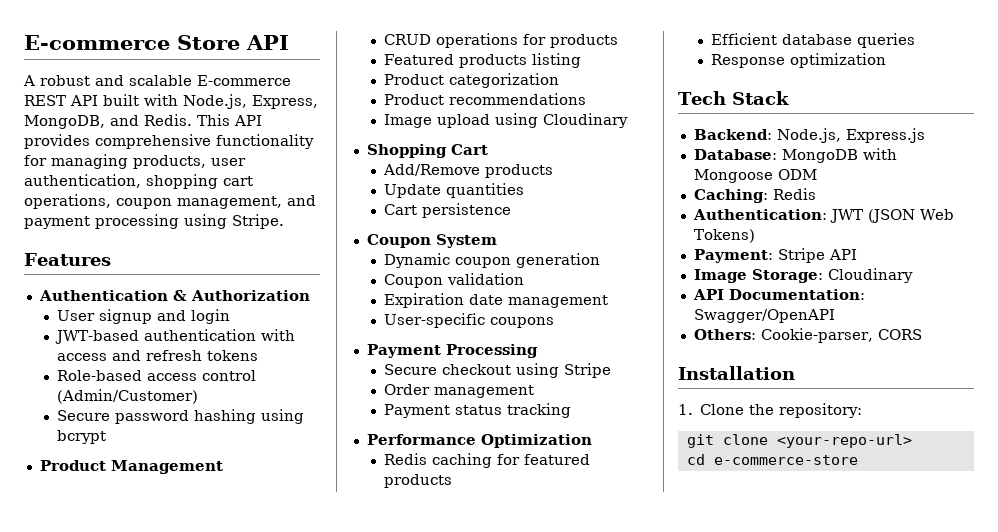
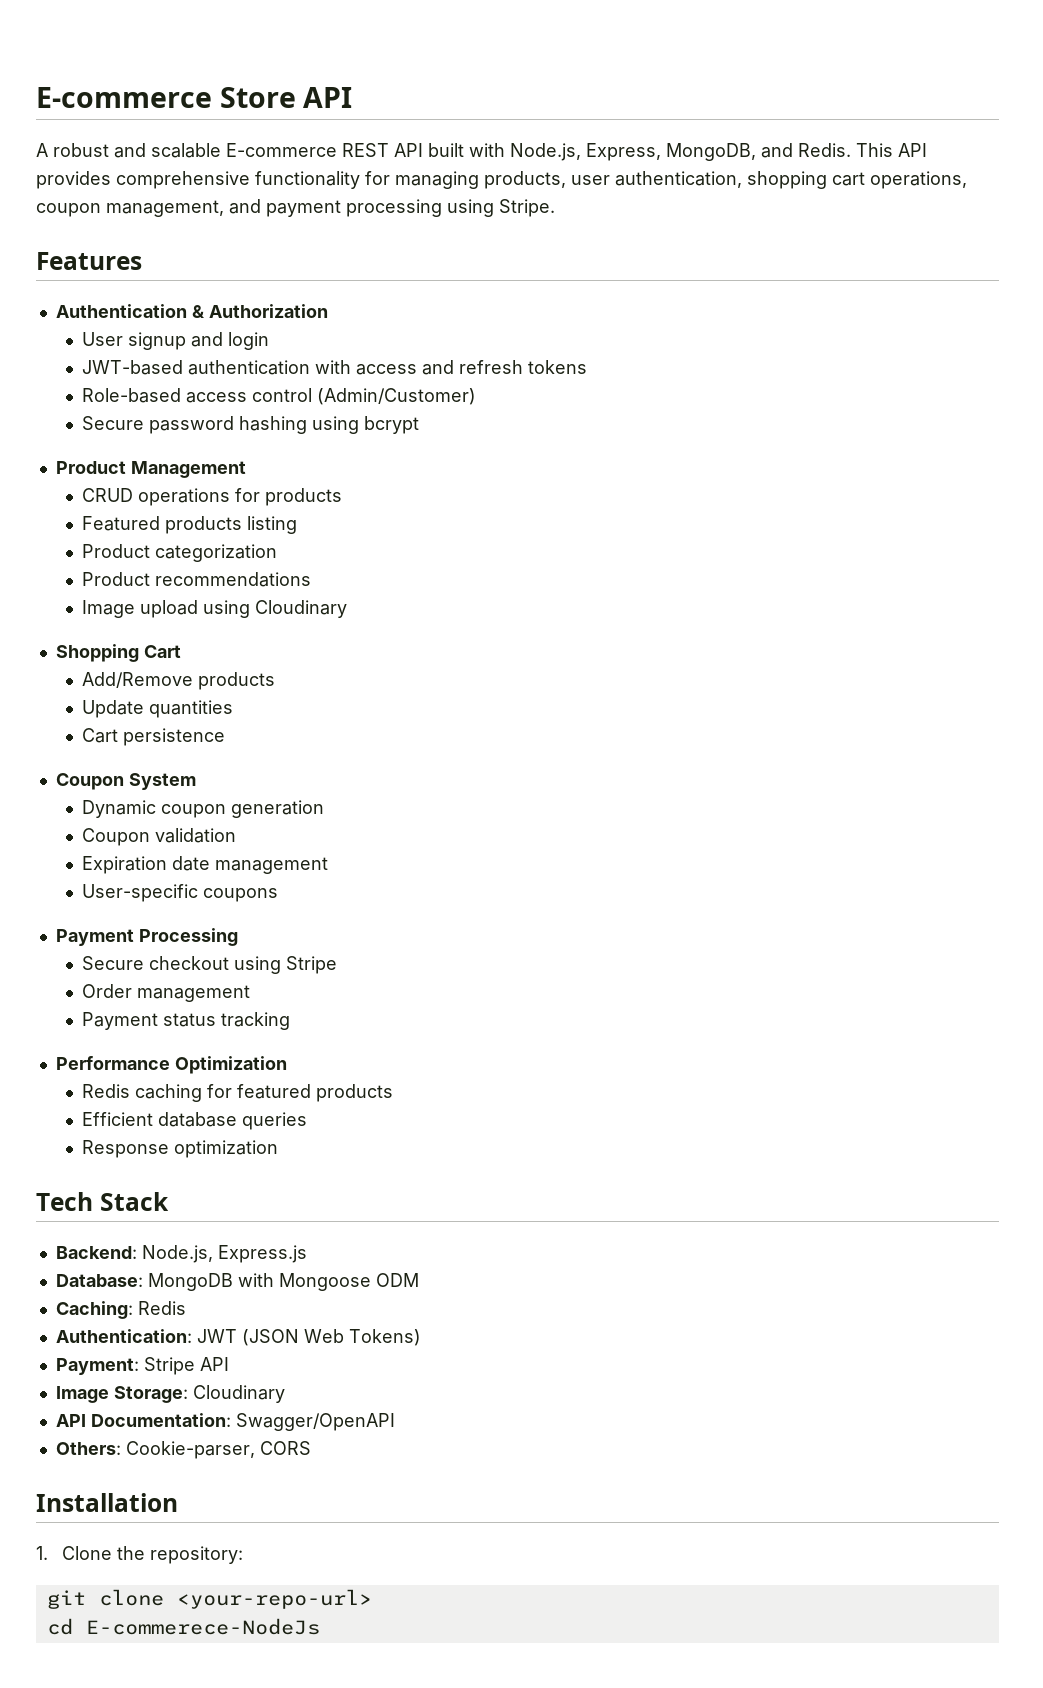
- cd e-commerce-store
+ cd E-commerece-NodeJs

